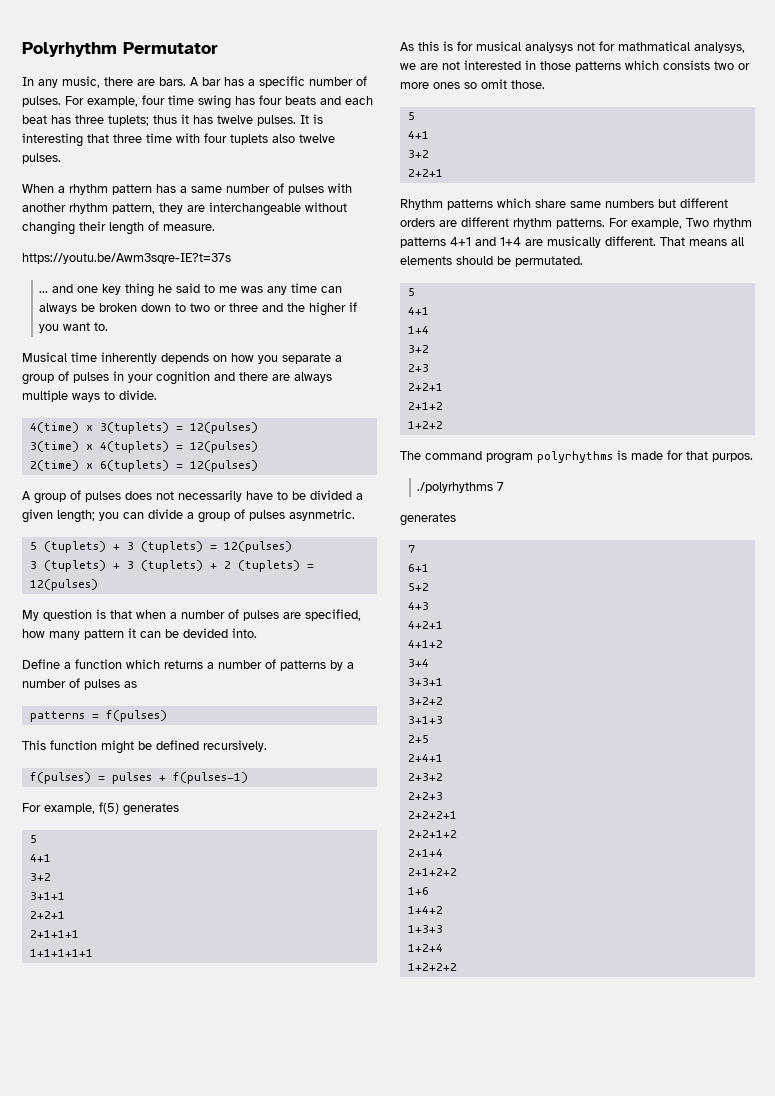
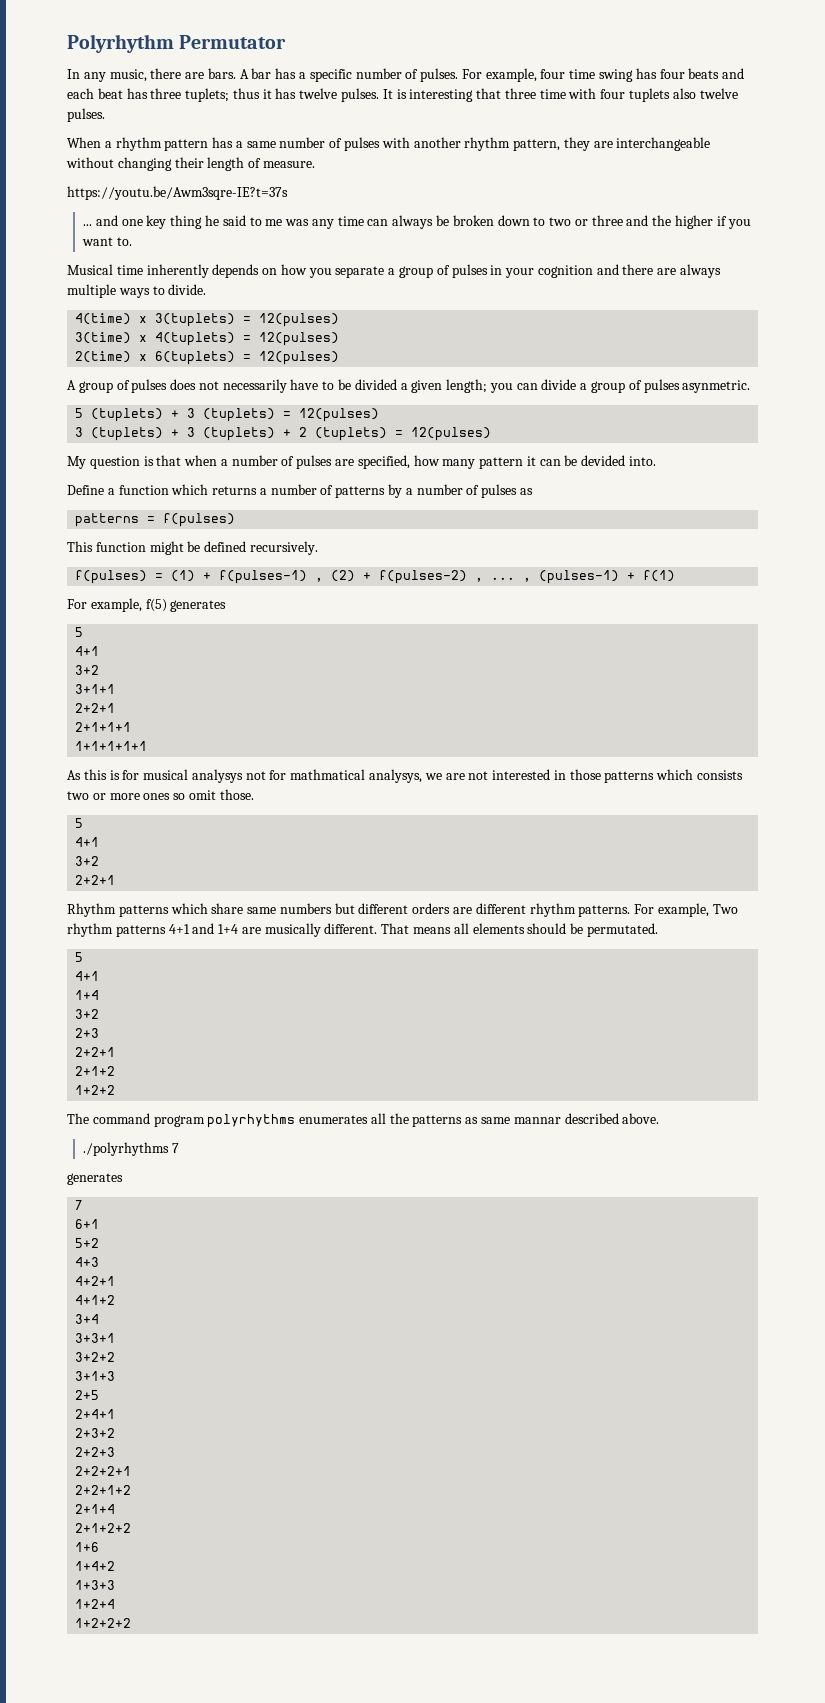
- f(pulses) = pulses + f(pulses-1)
+ f(pulses) = (1) + f(pulses-1) , (2) + f(pulses-2) , ... , (pulses-1) + f(1)
- The command program polyrhythms is made for that purpos.
+ The command program polyrhythms enumerates all the patterns as same mannar described above.

